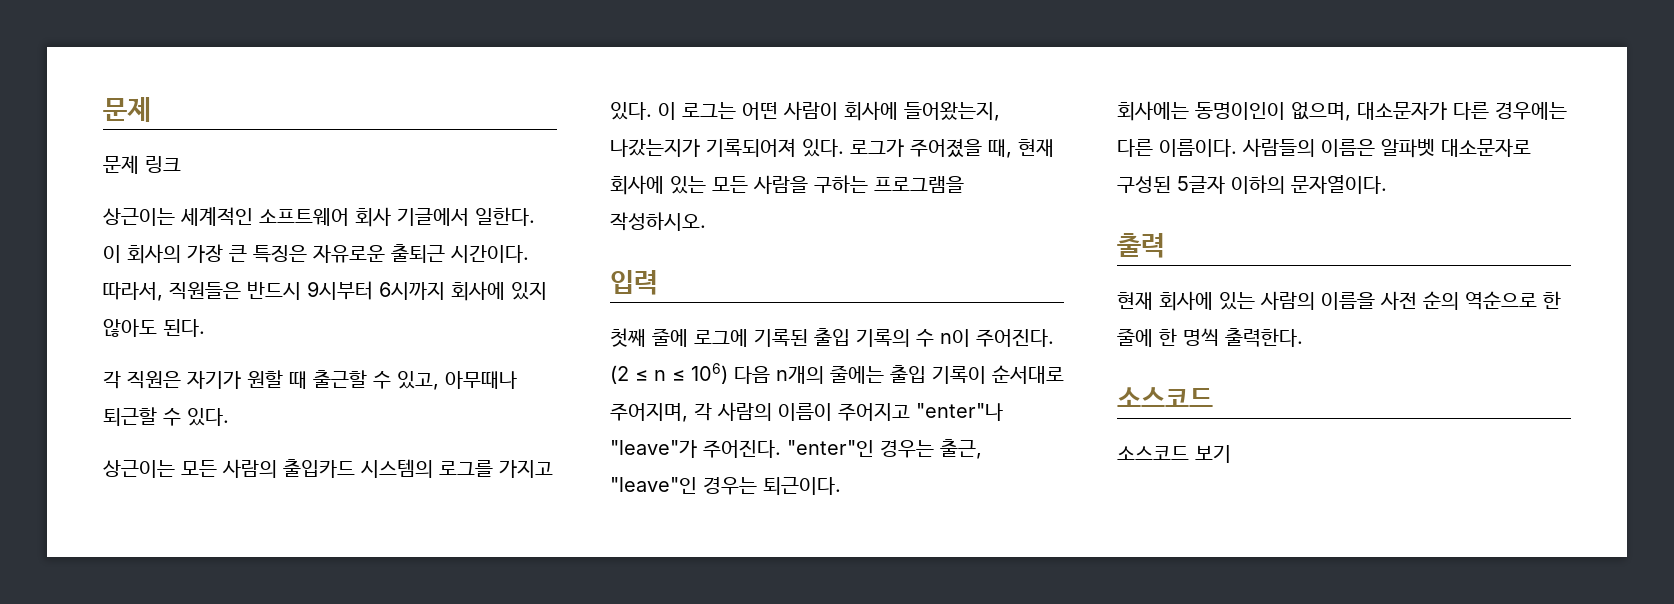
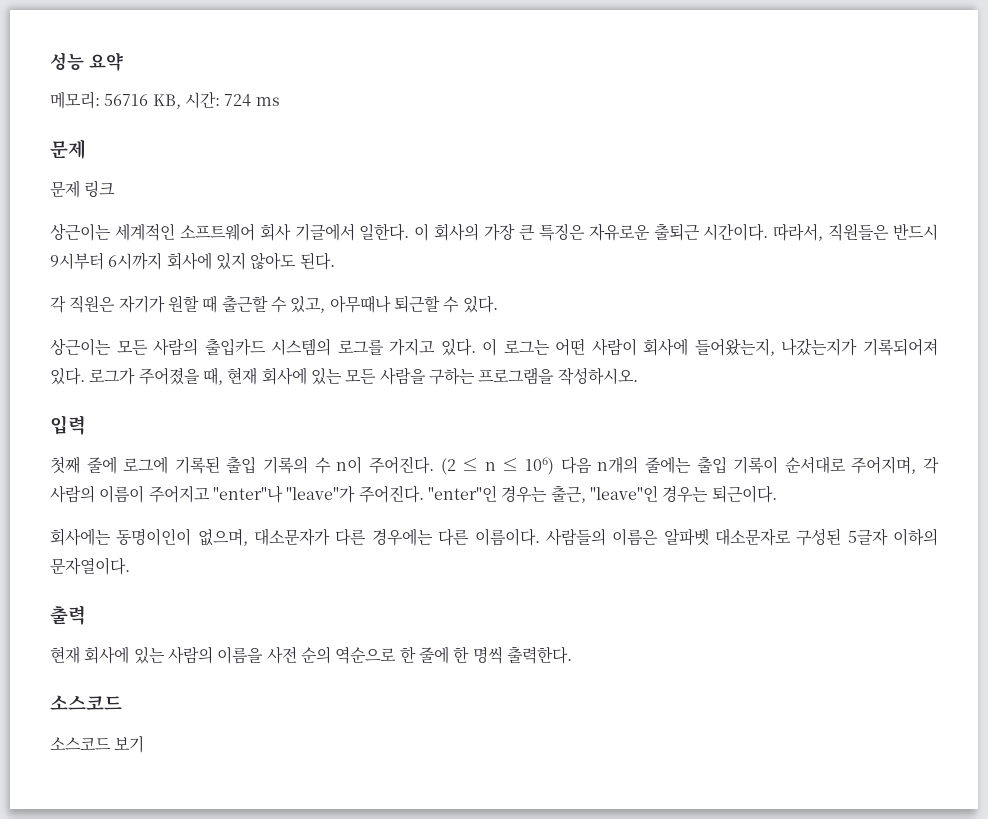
+ 성능 요약
+ 메모리: 56716 KB, 시간: 724 ms

